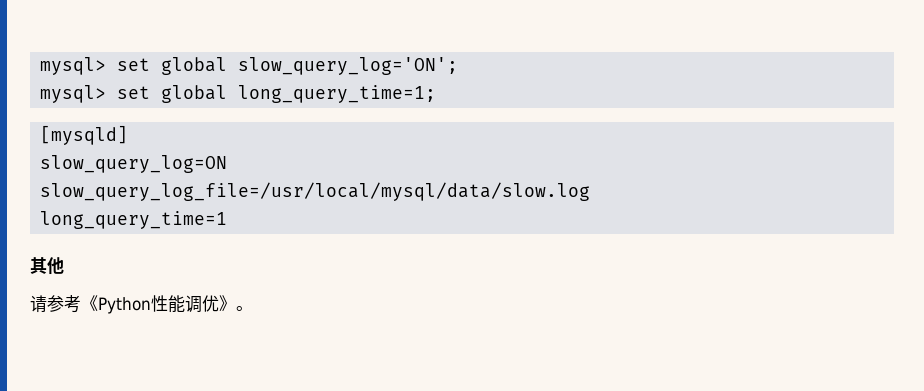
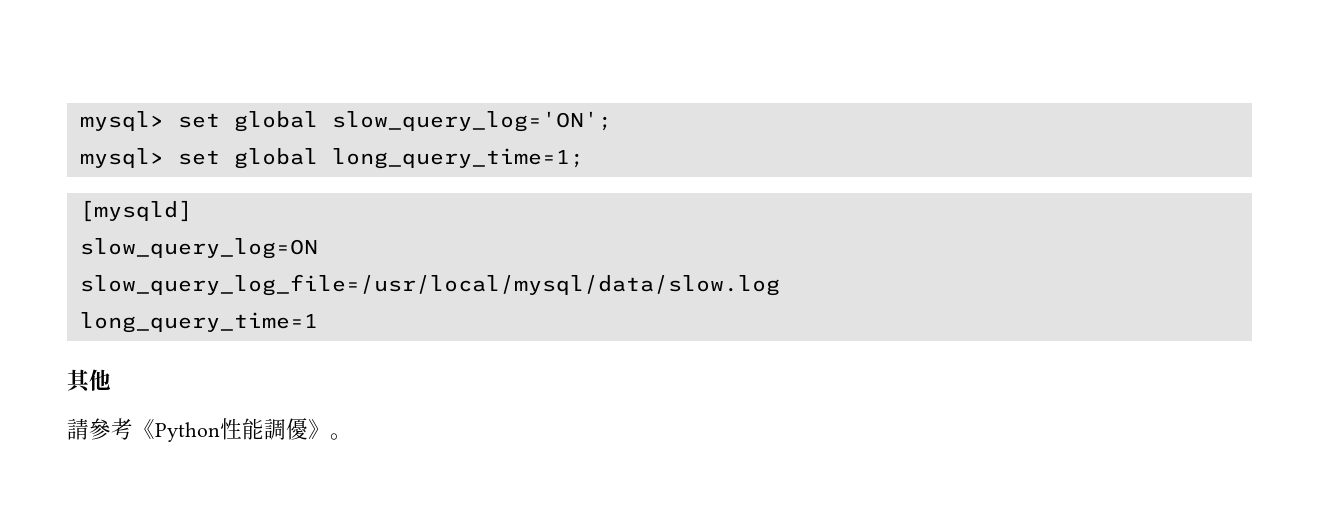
- 请参考《Python性能调优》。
+ 請參考《Python性能調優》。

